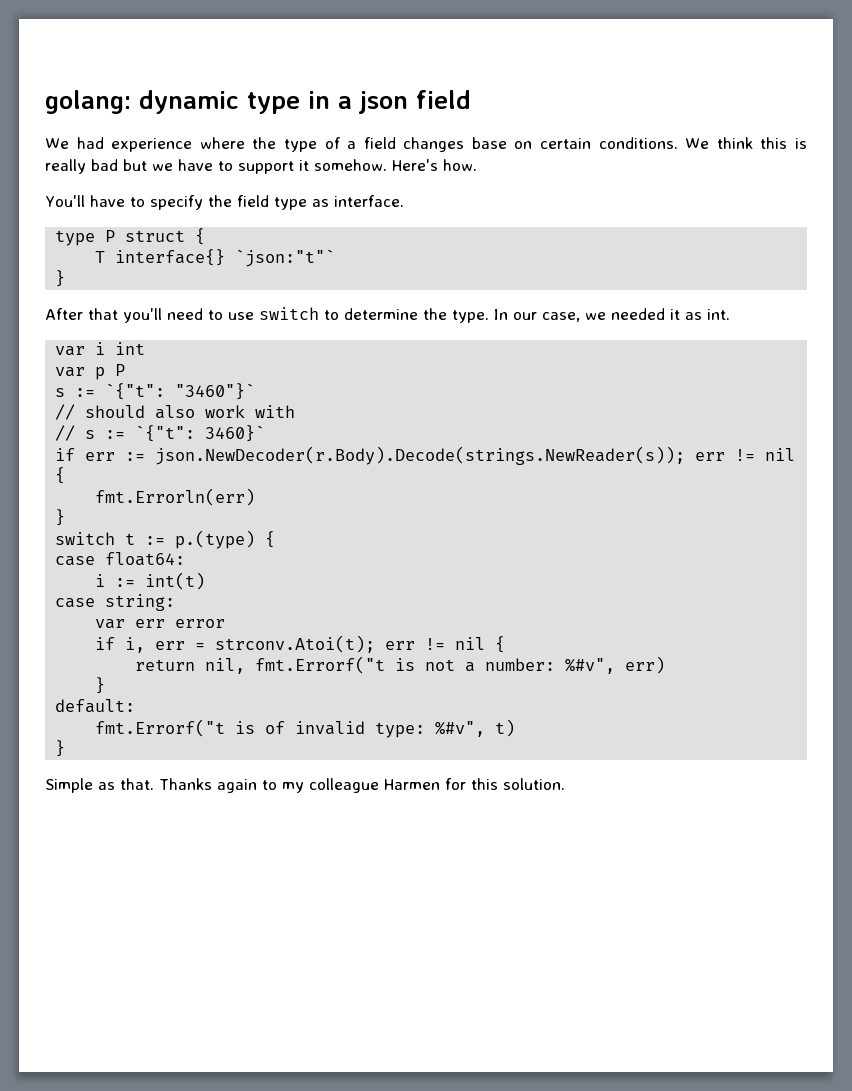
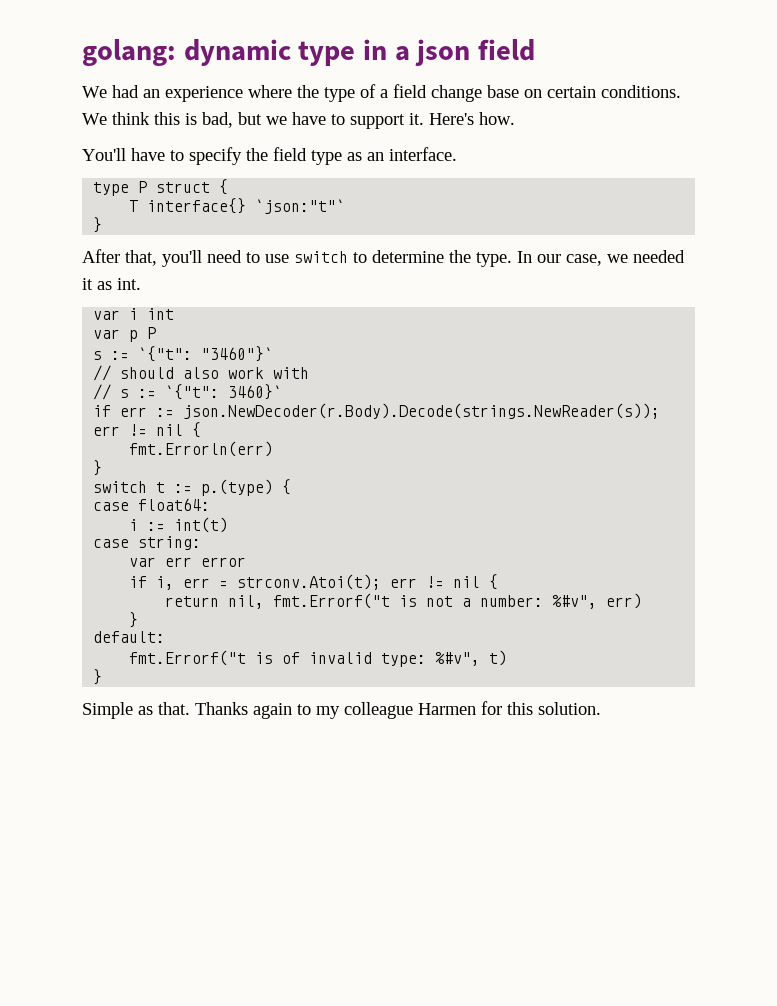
- We had experience where the type of a field changes base on certain conditions.
+ We had an experience where the type of a field change base on certain conditions.
- We think this is really bad but we have to support it somehow.
+ We think this is bad, but we have to support it.
- You'll have to specify the field type as interface.
+ You'll have to specify the field type as an interface.
- After that you'll need to use switch to determine the type.
+ After that, you'll need to use switch to determine the type.

